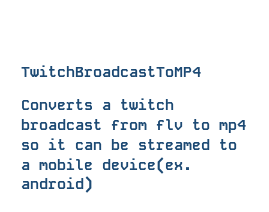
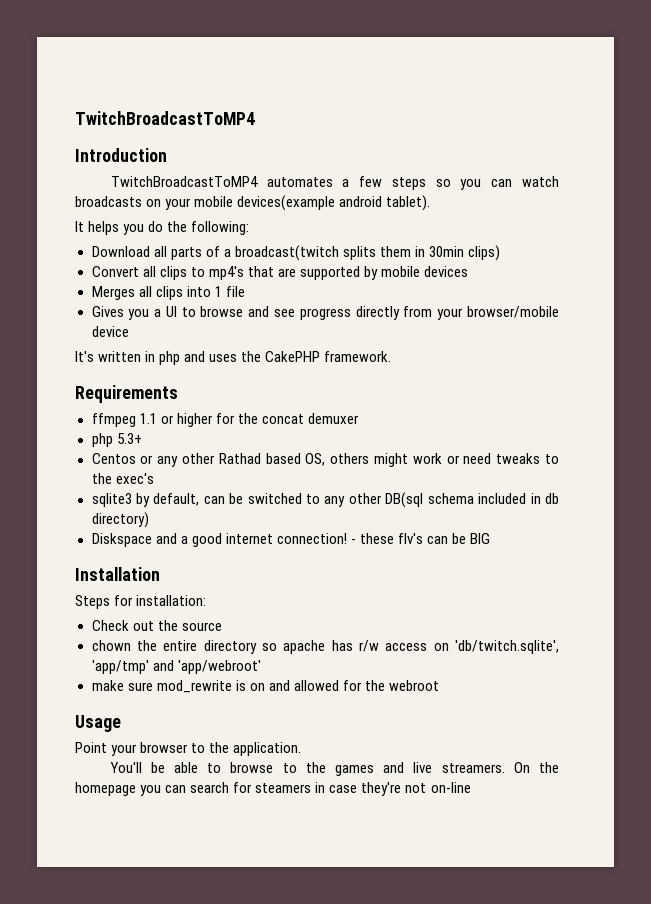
- Converts a twitch broadcast from flv to mp4 so it can be streamed to a mobile device(ex. android)
+ Introduction
+ TwitchBroadcastToMP4 automates a few steps so you can watch broadcasts on your mobile devices(example android tablet).
+ It helps you do the following:
+ Download all parts of a broadcast(twitch splits them in 30min clips)
+ Convert all clips to mp4's that are supported by mobile devices
+ Merges all clips into 1 file
+ Gives you a UI to browse and see progress directly from your browser/mobile device
+ It's written in php and uses the CakePHP framework.
+ Requirements
+ ffmpeg 1.1 or higher for the concat demuxer
+ php 5.3+
+ Centos or any other Rathad based OS, others might work or need tweaks to the exec's
+ sqlite3 by default, can be switched to any other DB(sql schema included in db directory)
+ Diskspace and a good internet connection! - these flv's can be BIG
+ Installation
+ Steps for installation:
+ Check out the source
+ chown the entire directory so apache has r/w access on 'db/twitch.sqlite', 'app/tmp' and 'app/webroot'
+ make sure mod_rewrite is on and allowed for the webroot
+ Usage
+ Point your browser to the application.
+ You'll be able to browse to the games and live streamers. On the homepage you can search for steamers in case they're not on-line

